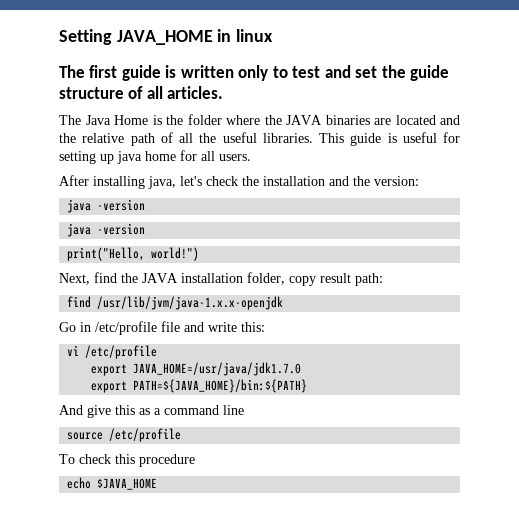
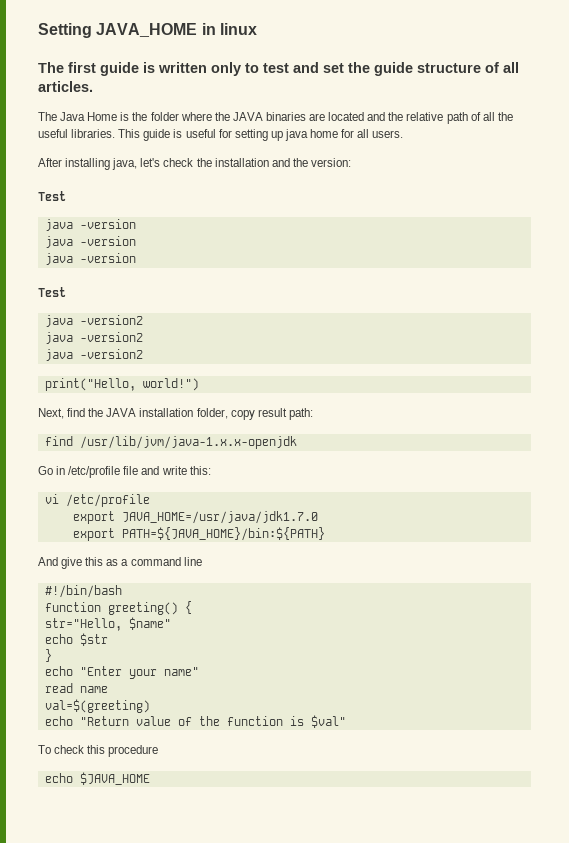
  After installing java, let's check the installation and the version:
+ Test
  java -version
  java -version
+ java -version
+ Test
+ java -version2
+ java -version2
+ java -version2
- source /etc/profile
+ #!/bin/bash
+ function greeting() {
+ str="Hello, $name"
+ echo $str
+ }
+ echo "Enter your name"
+ read name
+ val=$(greeting)
+ echo "Return value of the function is $val"

